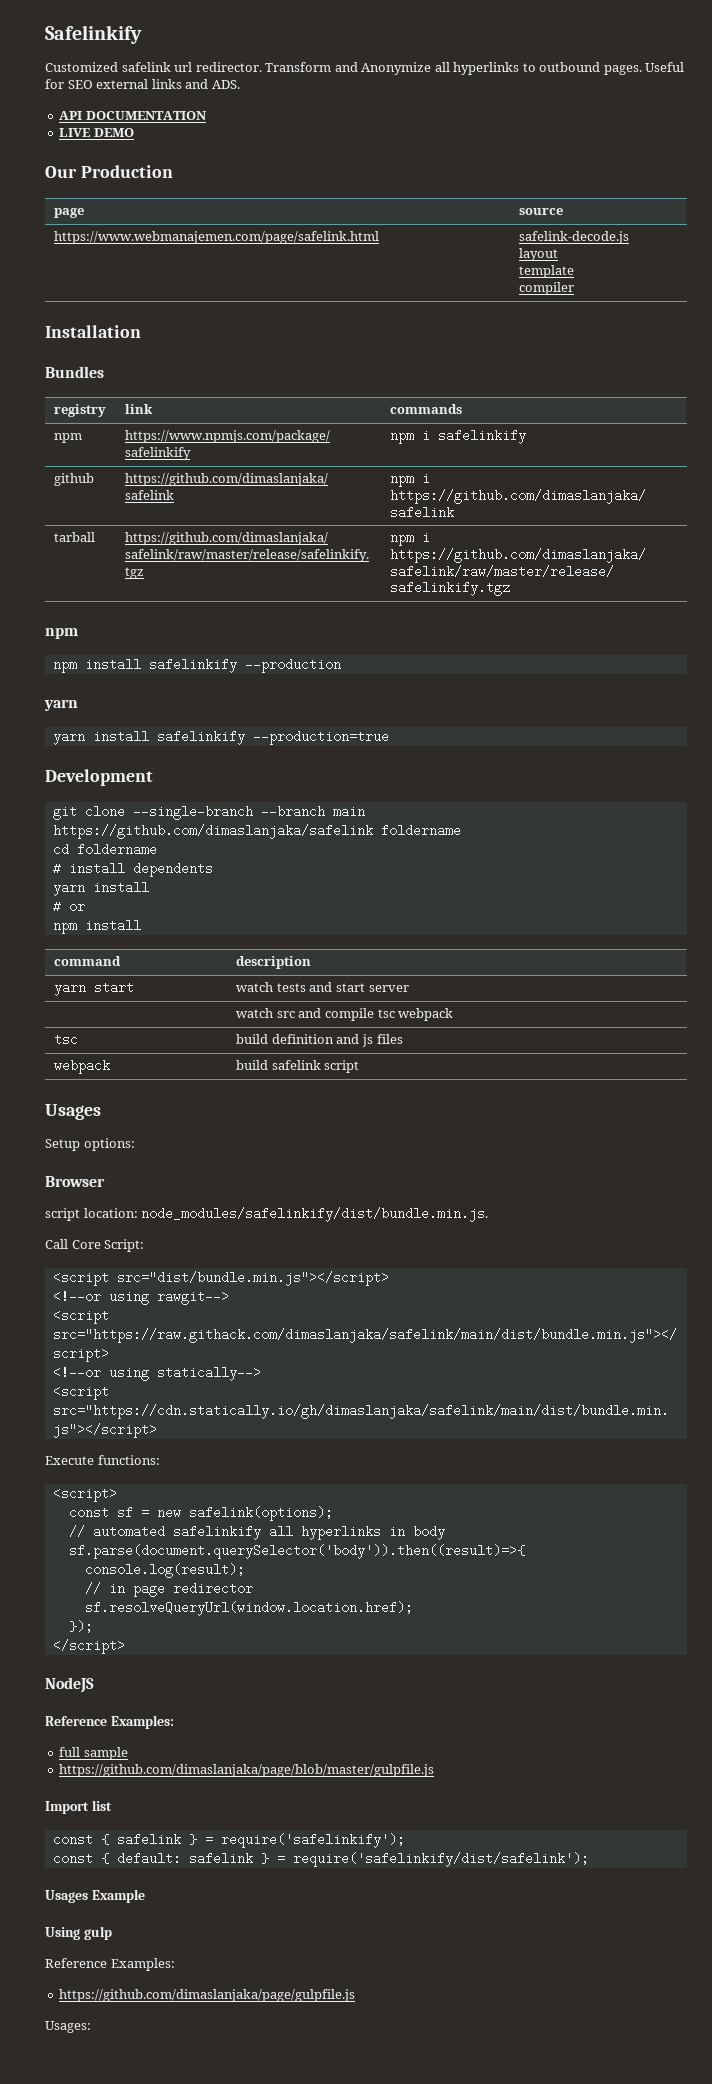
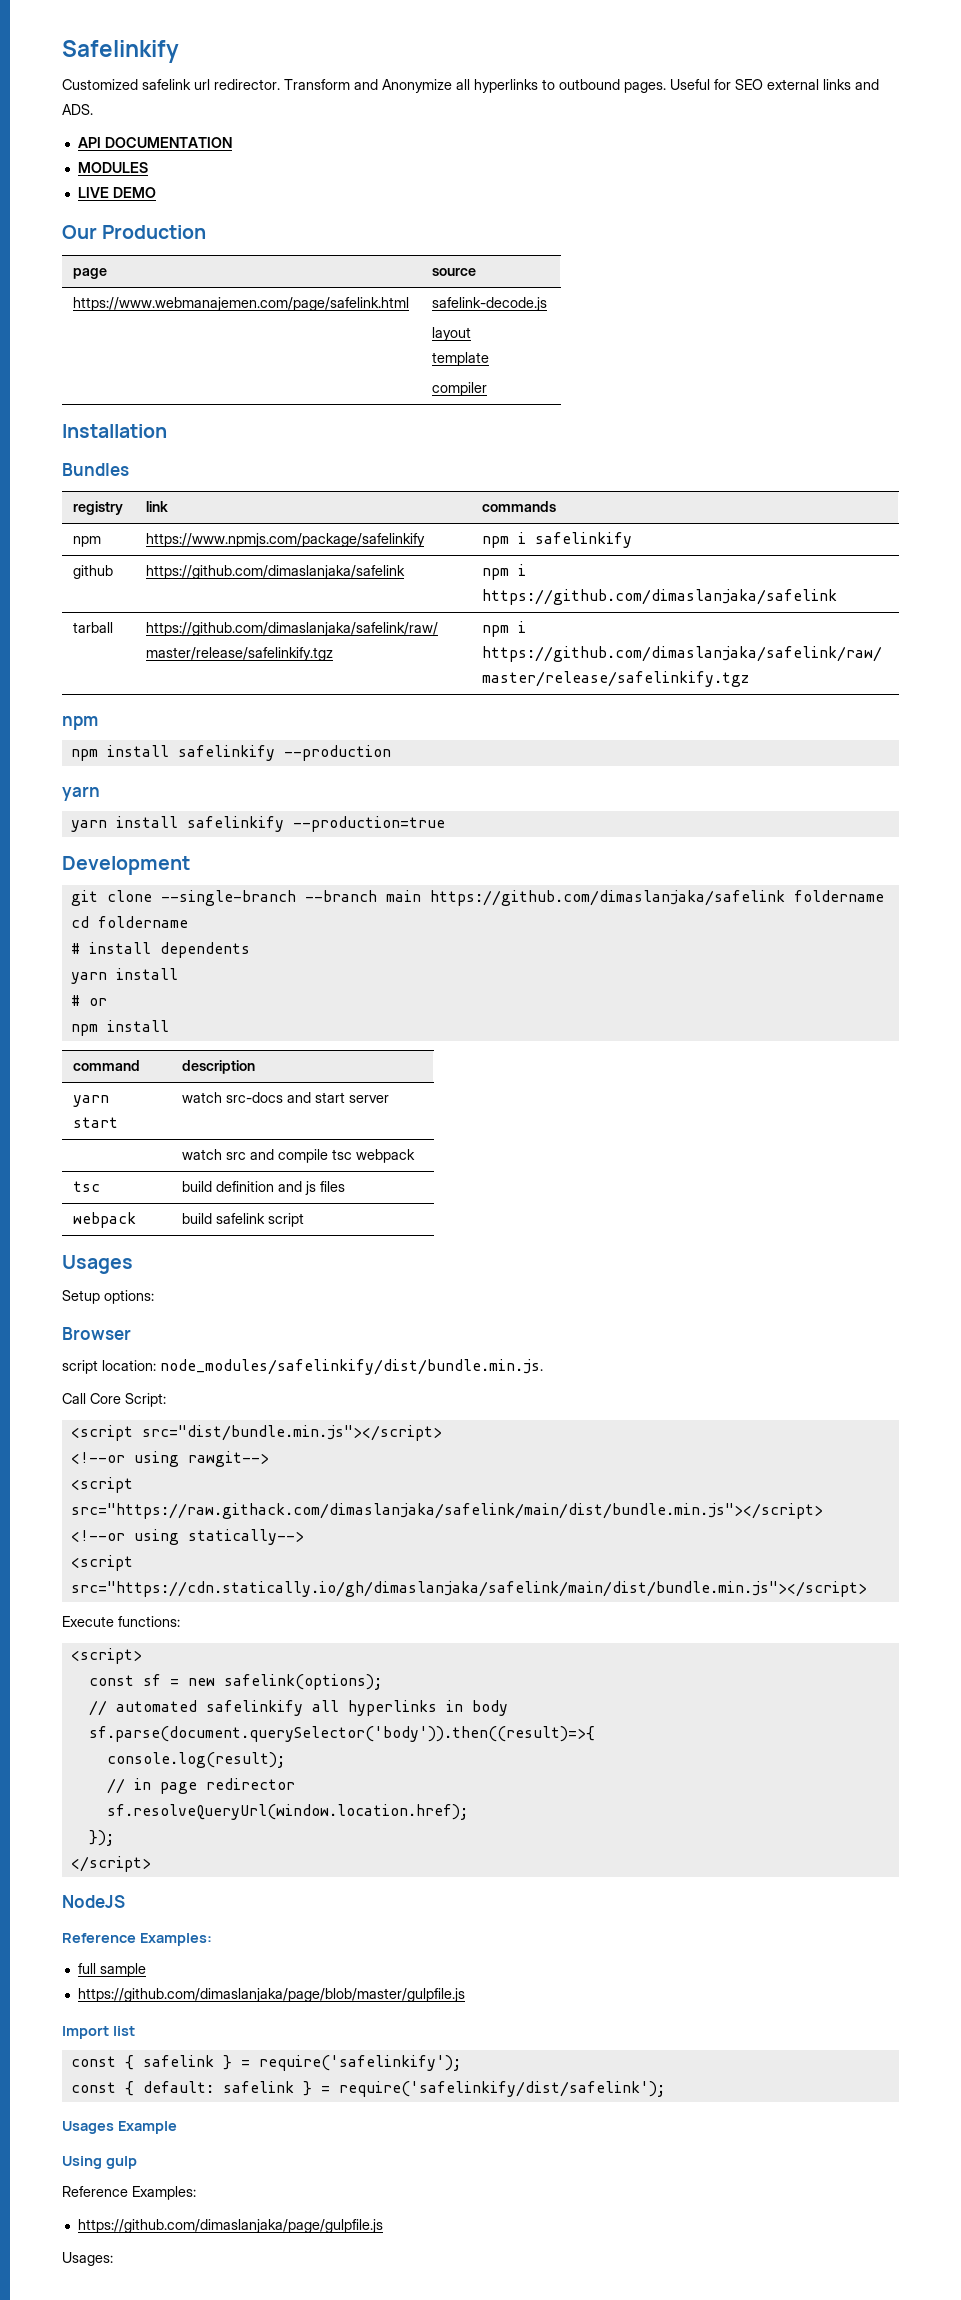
+ MODULES
- yarn start | watch tests and start server
+ yarn start | watch src-docs and start server

